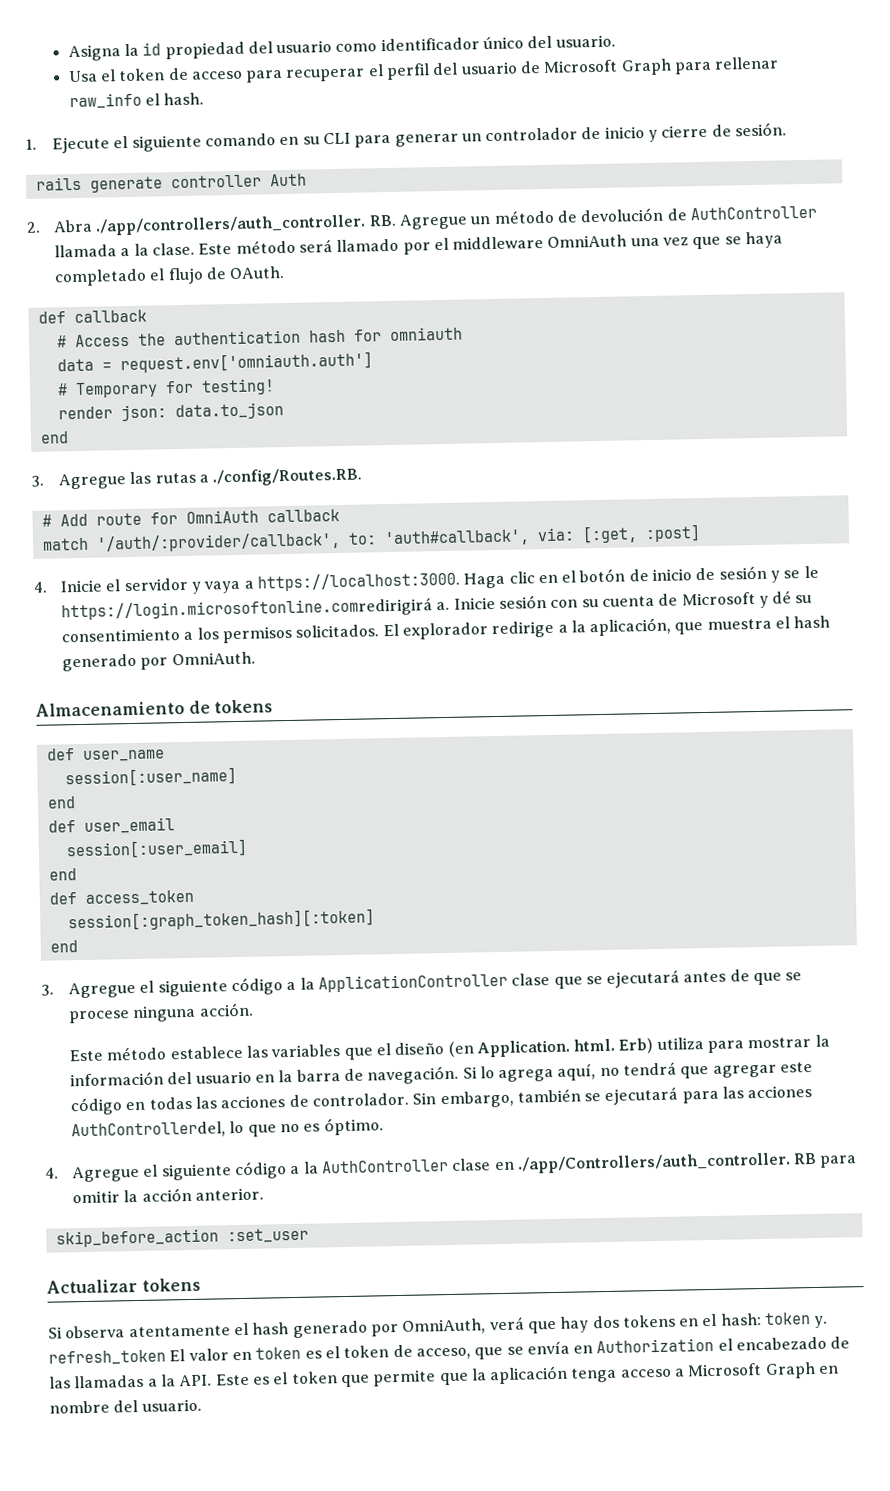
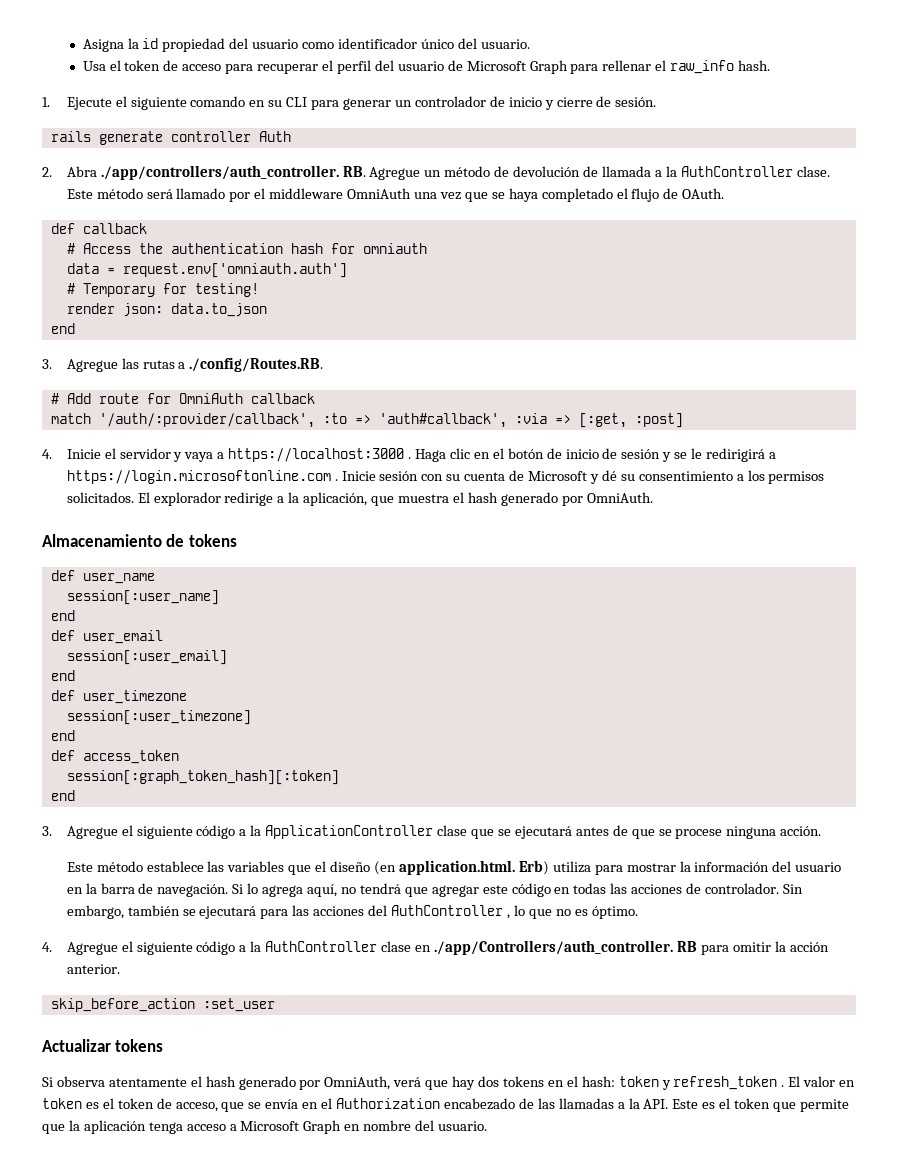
- Usa el token de acceso para recuperar el perfil del usuario de Microsoft Graph para rellenar raw_info el hash.
+ Usa el token de acceso para recuperar el perfil del usuario de Microsoft Graph para rellenar el raw_info hash.
- 2. Abra ./app/controllers/auth_controller. RB. Agregue un método de devolución de AuthController llamada a la clase.
+ 2. Abra ./app/controllers/auth_controller. RB. Agregue un método de devolución de llamada a la AuthController clase.
- match '/auth/:provider/callback', to: 'auth#callback', via: [:get, :post]
+ match '/auth/:provider/callback', :to => 'auth#callback', :via => [:get, :post]
- 4. Inicie el servidor y vaya a https://localhost:3000.
+ 4. Inicie el servidor y vaya a https://localhost:3000 .
- Haga clic en el botón de inicio de sesión y se le https://login.microsoftonline.comredirigirá a.
+ Haga clic en el botón de inicio de sesión y se le redirigirá a https://login.microsoftonline.com .
+ def user_timezone
+ session[:user_timezone]
+ end
- Este método establece las variables que el diseño (en Application. html. Erb) utiliza para mostrar la información del usuario en la barra de navegación.
+ Este método establece las variables que el diseño (en application.html. Erb) utiliza para mostrar la información del usuario en la barra de navegación.
- Sin embargo, también se ejecutará para las acciones AuthControllerdel, lo que no es óptimo.
+ Sin embargo, también se ejecutará para las acciones del AuthController , lo que no es óptimo.
- Si observa atentamente el hash generado por OmniAuth, verá que hay dos tokens en el hash: token y. refresh_token El valor en token es el token de acceso, que se envía en Authorization el encabezado de las llamadas a la API. Este es el token que permite que la aplicación tenga acceso a Microsoft Graph en nombre del usuario.
+ Si observa atentamente el hash generado por OmniAuth, verá que hay dos tokens en el hash: token y refresh_token . El valor en token es el token de acceso, que se envía en el Authorization encabezado de las llamadas a la API. Este es el token que permite que la aplicación tenga acceso a Microsoft Graph en nombre del usuario.

